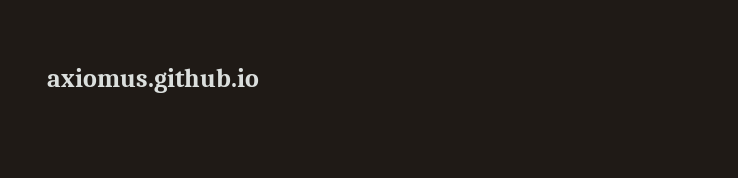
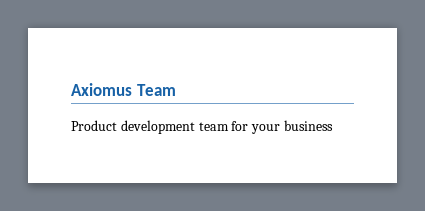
- axiomus.github.io
+ Axiomus Team
+ Product development team for your business

